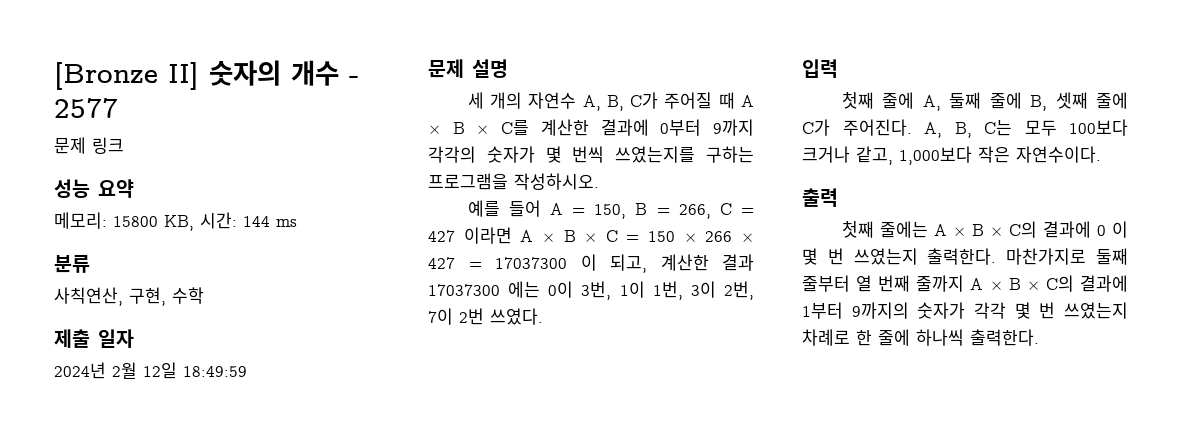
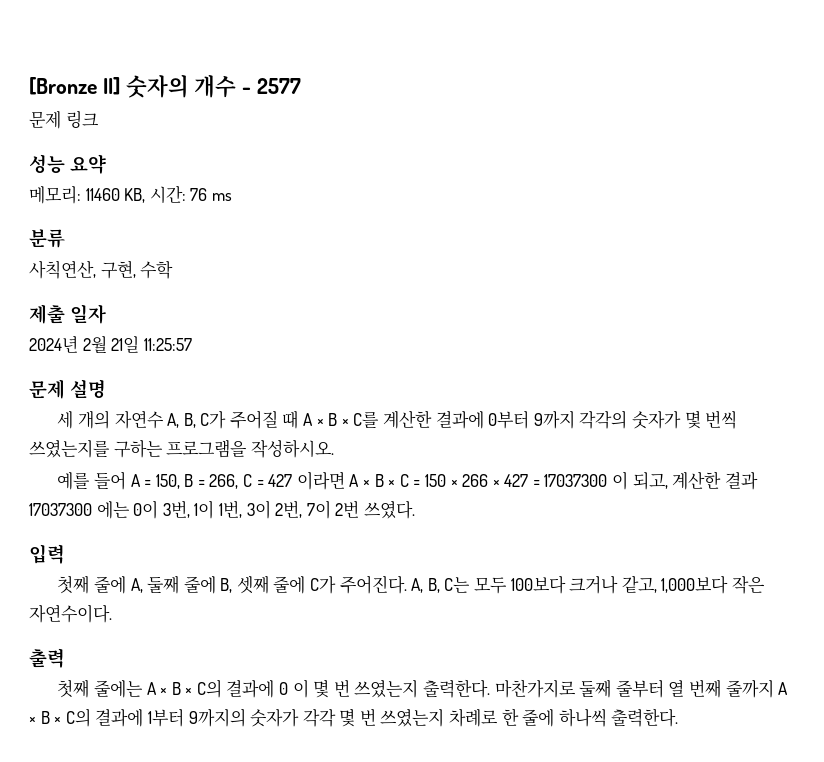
- 메모리: 15800 KB, 시간: 144 ms
+ 메모리: 11460 KB, 시간: 76 ms
- 2024년 2월 12일 18:49:59
+ 2024년 2월 21일 11:25:57

